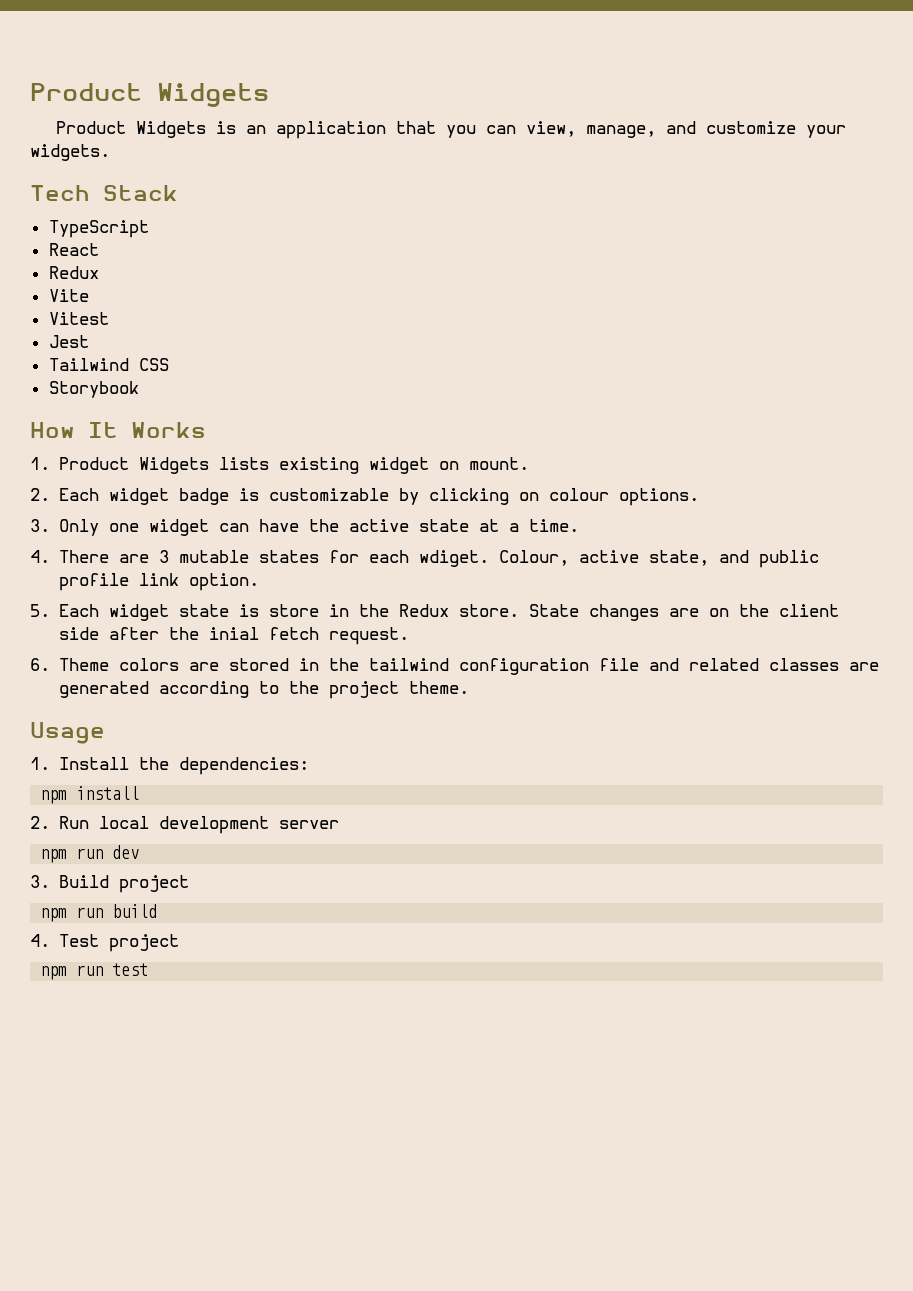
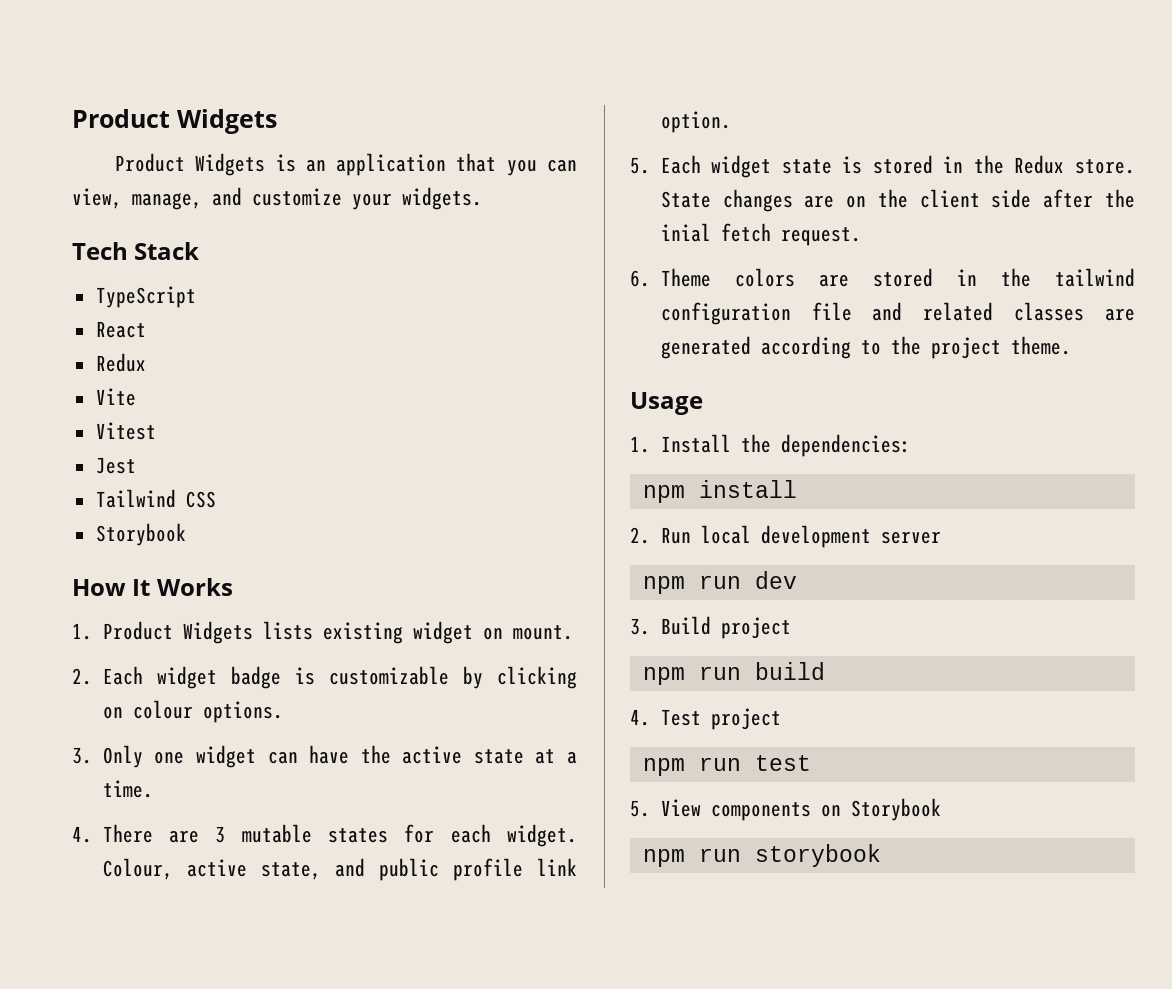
- 4. There are 3 mutable states for each wdiget.
+ 4. There are 3 mutable states for each widget.
- 5. Each widget state is store in the Redux store.
+ 5. Each widget state is stored in the Redux store.
+ 5. View components on Storybook
+ npm run storybook

